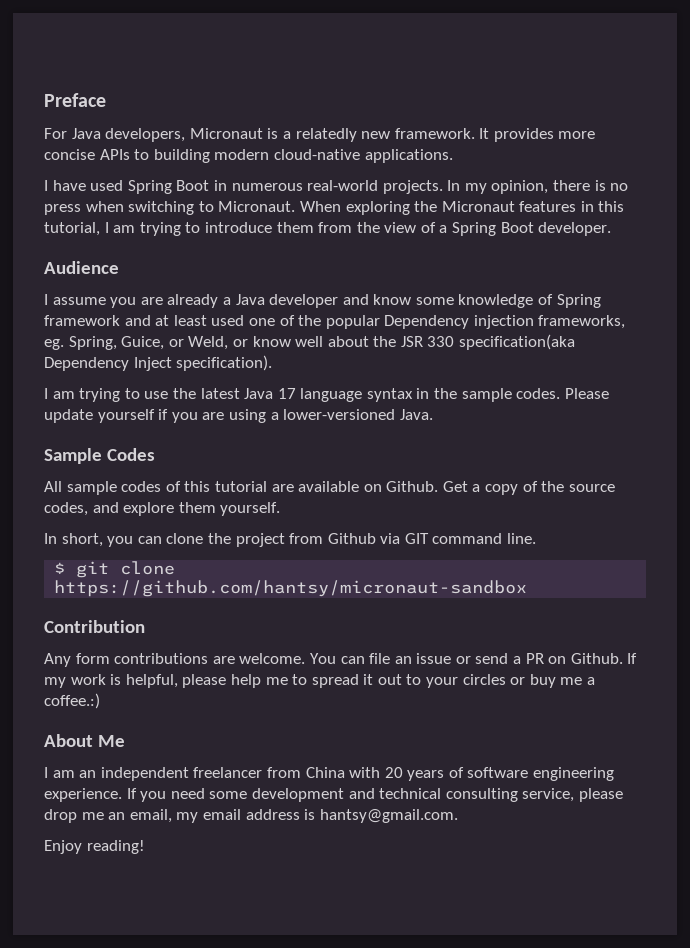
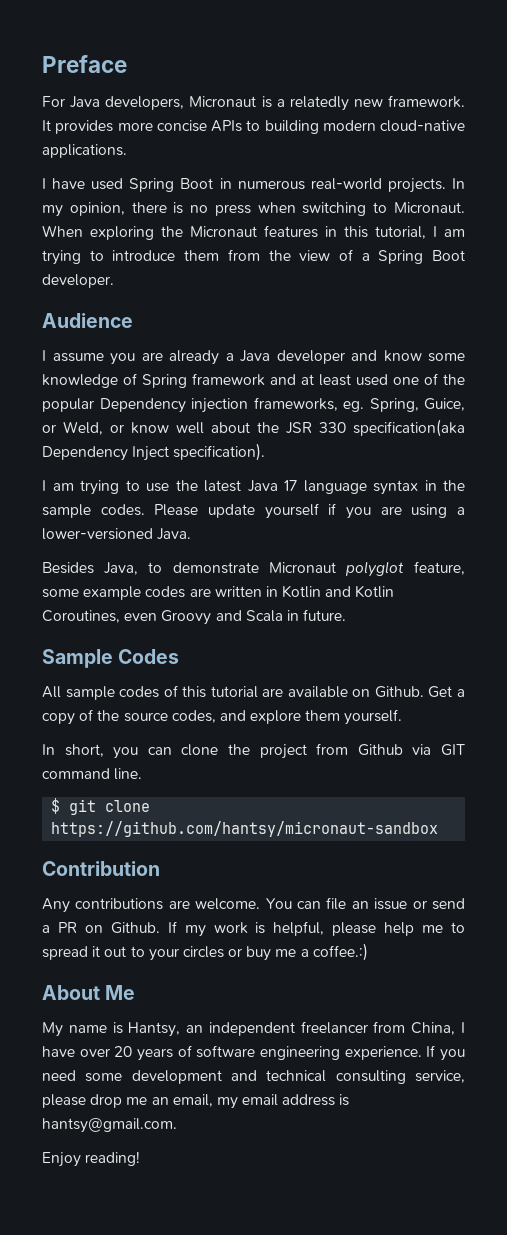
+ Besides Java, to demonstrate Micronaut polyglot feature, some example codes are written in Kotlin and Kotlin Coroutines, even Groovy and Scala in future.
- Any form contributions are welcome.
+ Any contributions are welcome.
- I am an independent freelancer from China with 20 years of software engineering experience.
+ My name is Hantsy, an independent freelancer from China, I have over 20 years of software engineering experience.

